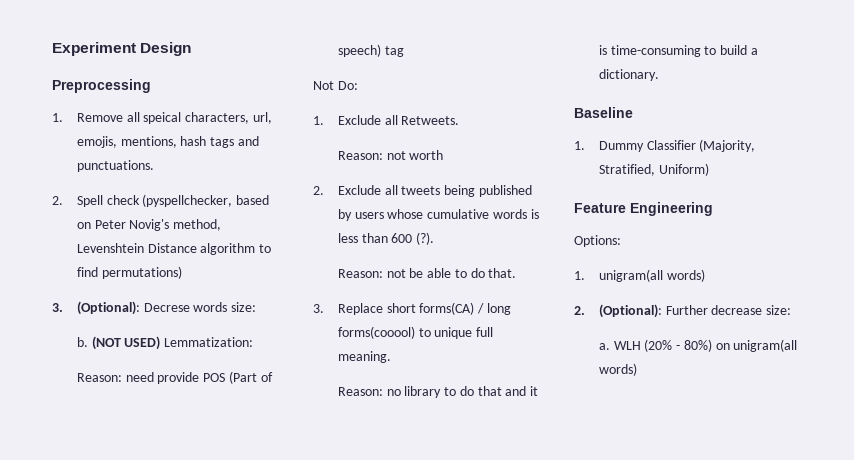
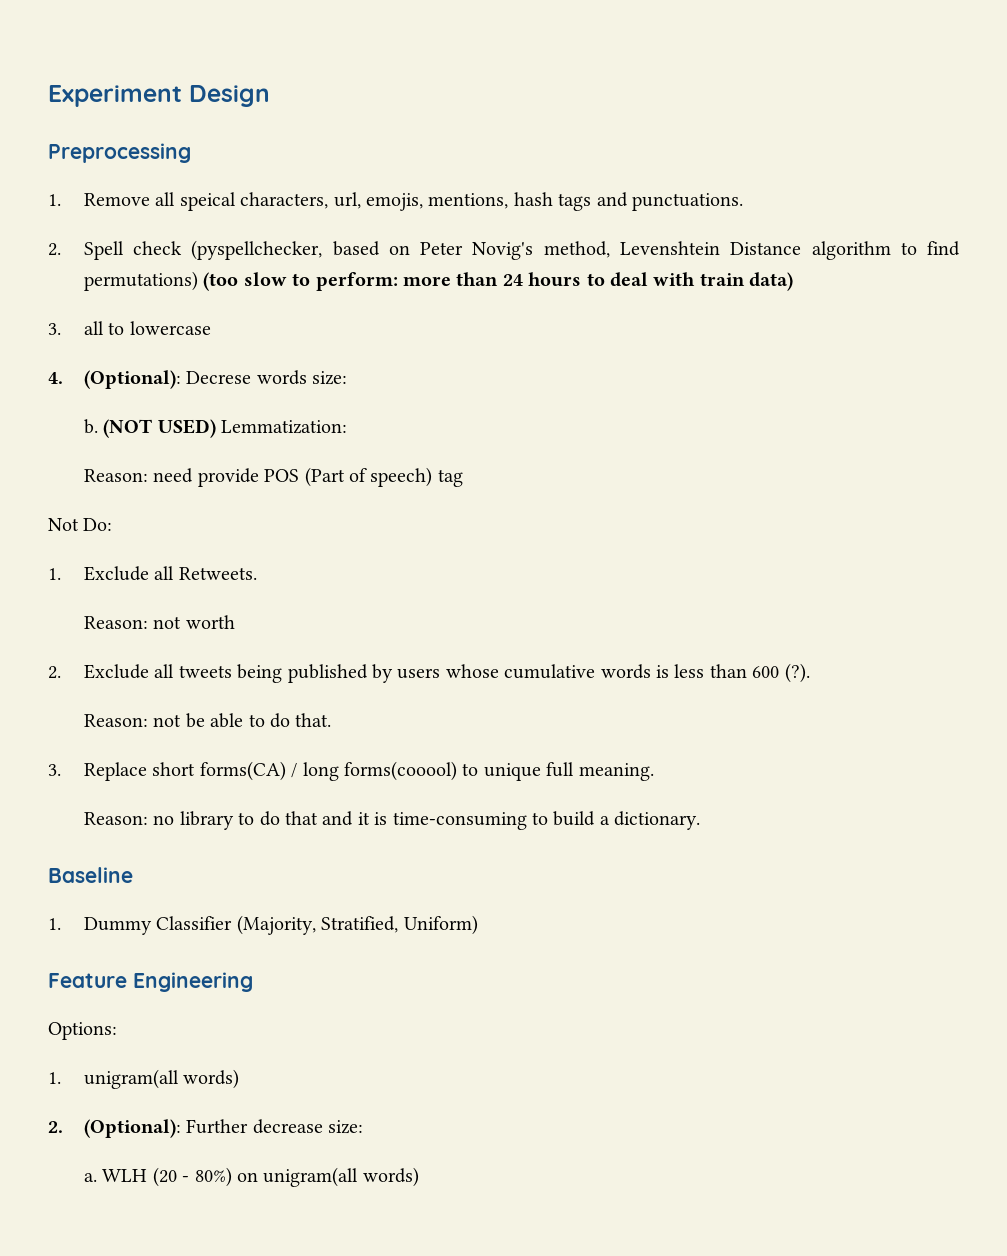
- 2. Spell check (pyspellchecker, based on Peter Novig's method, Levenshtein Distance algorithm to find permutations)
- 3. (Optional): Decrese words size:
+ 2. Spell check (pyspellchecker, based on Peter Novig's method, Levenshtein Distance algorithm to find permutations) (too slow to perform: more than 24 hours to deal with train data)
+ 3. all to lowercase
+ 4. (Optional): Decrese words size:
- WLH (20% - 80%) on unigram(all words)
+ WLH (20 - 80%) on unigram(all words)

